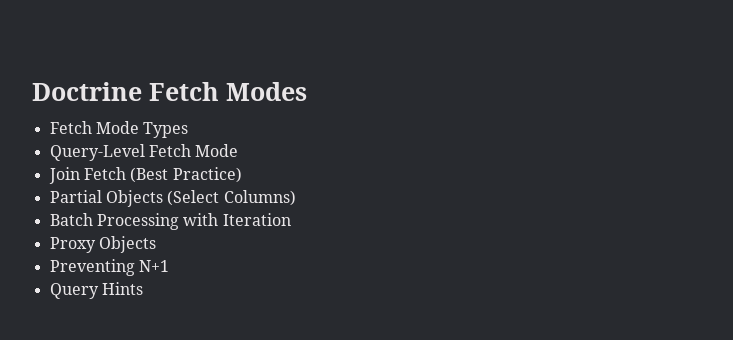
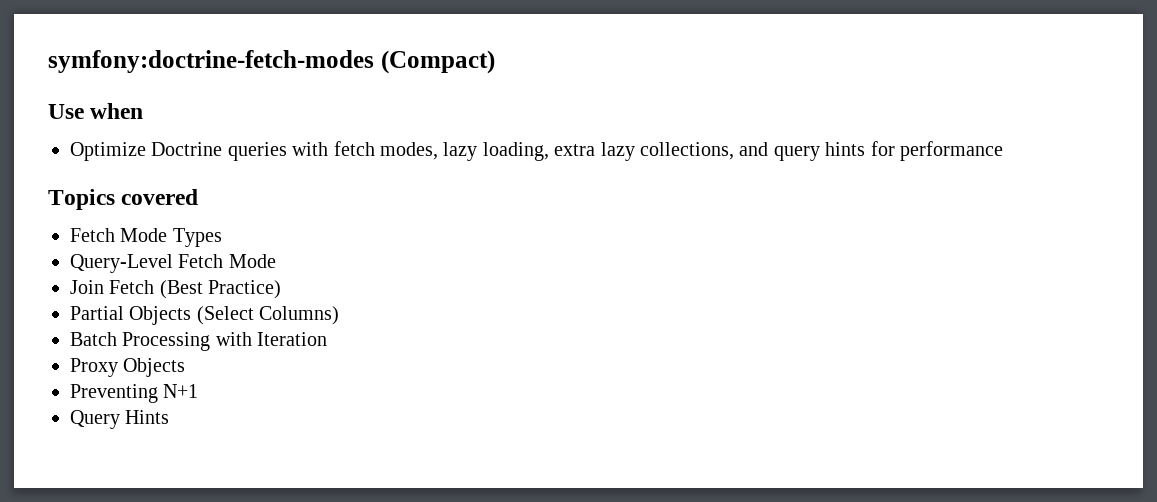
- Doctrine Fetch Modes
+ symfony:doctrine-fetch-modes (Compact)
+ Use when
+ Optimize Doctrine queries with fetch modes, lazy loading, extra lazy collections, and query hints for performance
+ Topics covered

